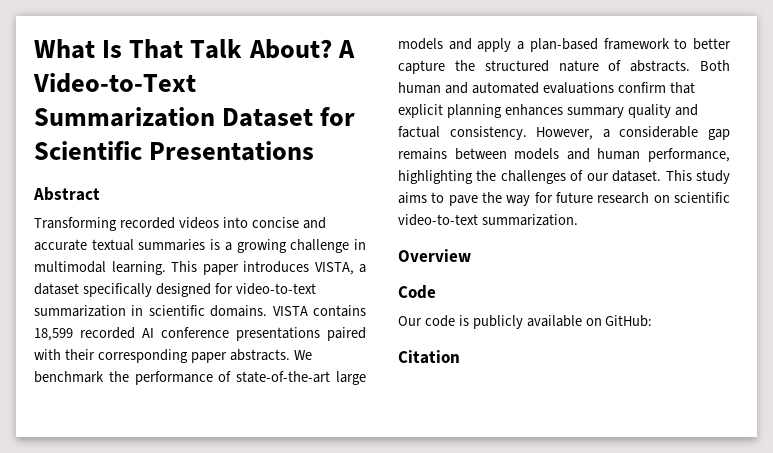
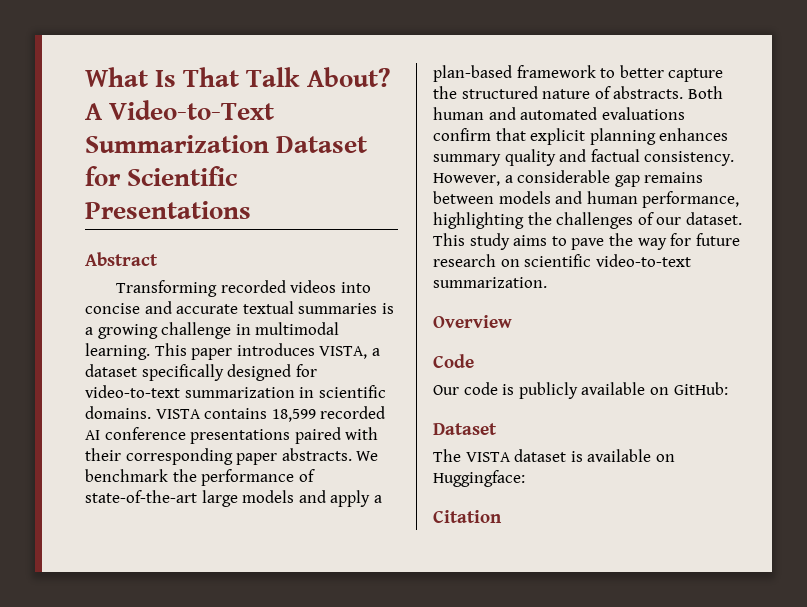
  Our code is publicly available on GitHub:
+ Dataset
+ The VISTA dataset is available on Huggingface:

